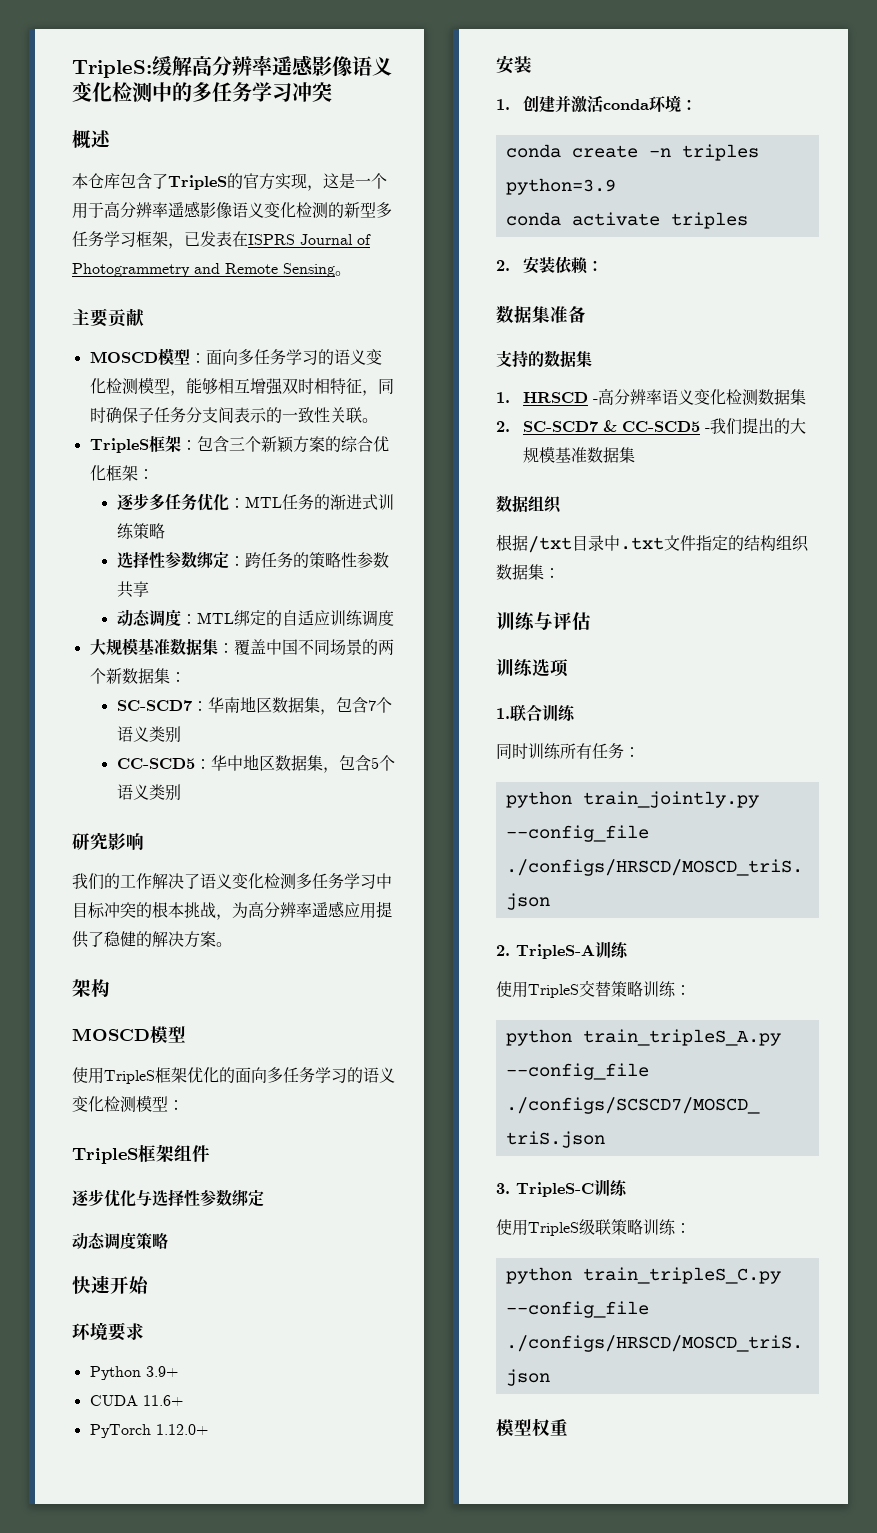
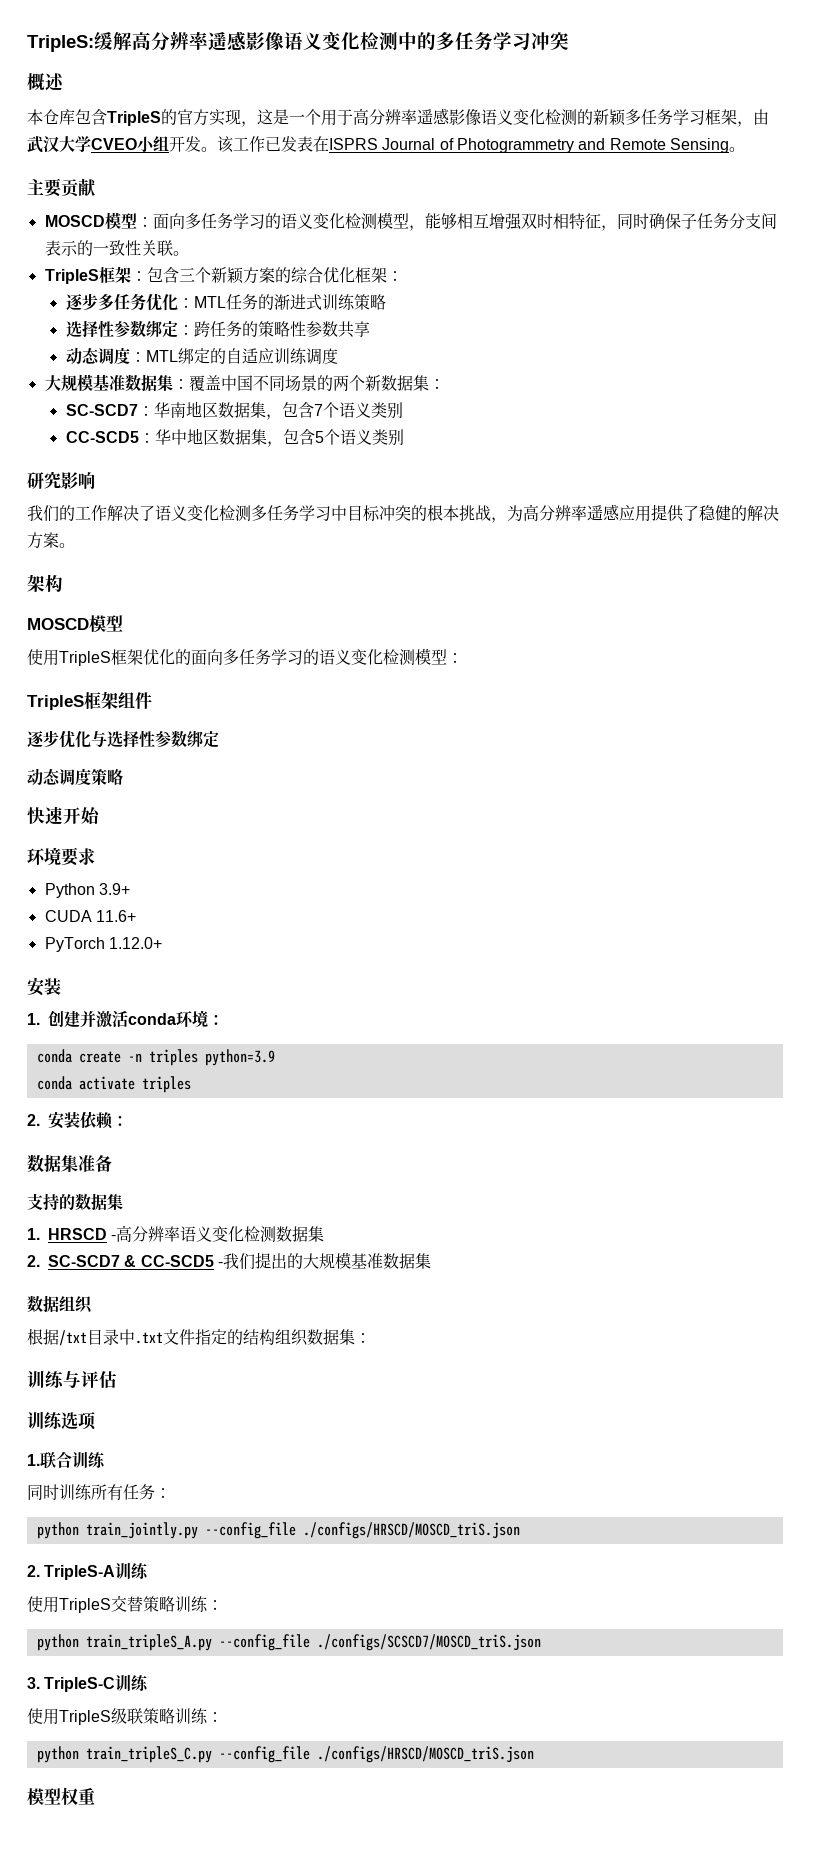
- 本仓库包含了TripleS的官方实现，这是一个用于高分辨率遥感影像语义变化检测的新型多任务学习框架，已发表在ISPRS Journal of Photogrammetry and Remote Sensing。
+ 本仓库包含TripleS的官方实现，这是一个用于高分辨率遥感影像语义变化检测的新颖多任务学习框架，由武汉大学CVEO小组开发。该工作已发表在ISPRS Journal of Photogrammetry and Remote Sensing。

